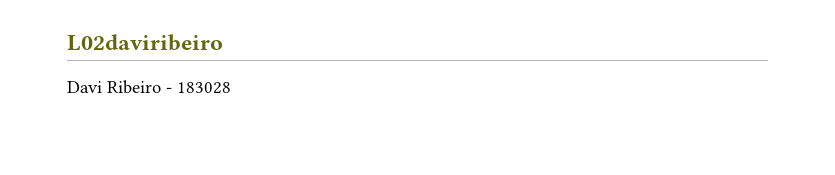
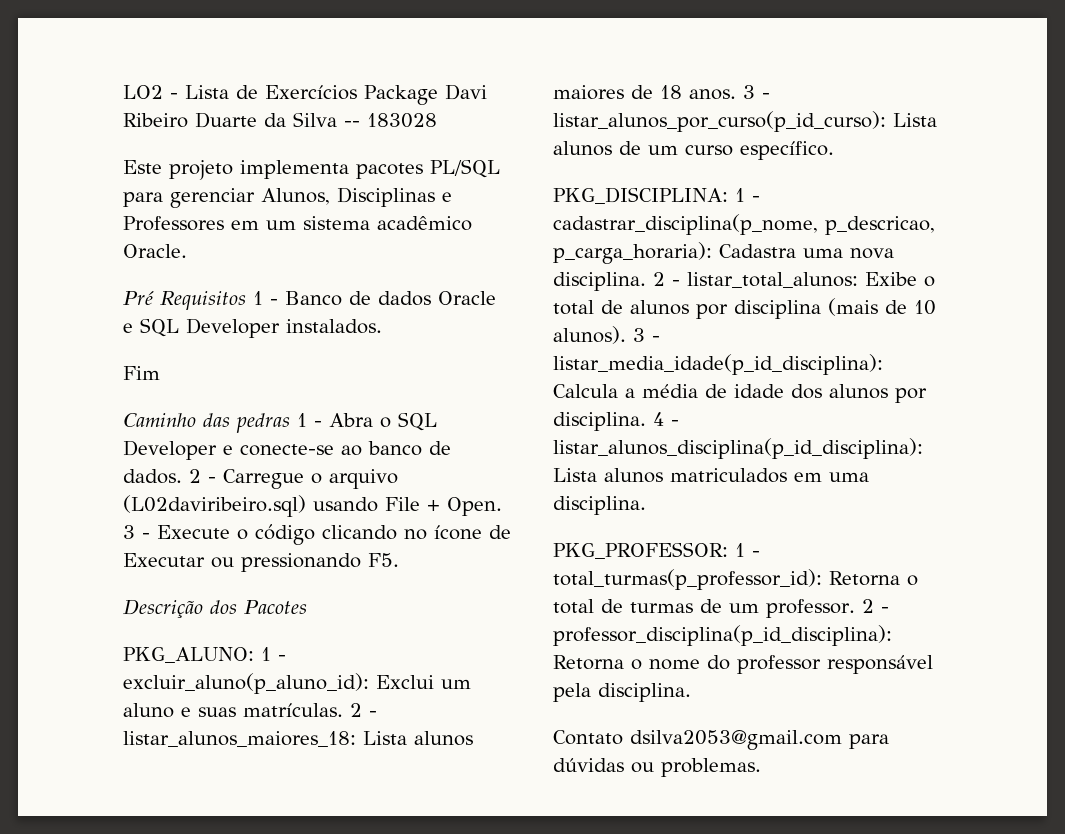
- L02daviribeiro
- Davi Ribeiro - 183028
+ LO2 - Lista de Exercícios Package Davi Ribeiro Duarte da Silva -- 183028
+ Este projeto implementa pacotes PL/SQL para gerenciar Alunos, Disciplinas e Professores em um sistema acadêmico Oracle.
+ Pré Requisitos 1 - Banco de dados Oracle e SQL Developer instalados.
+ Fim
+ Caminho das pedras 1 - Abra o SQL Developer e conecte-se ao banco de dados. 2 - Carregue o arquivo (L02daviribeiro.sql) usando File + Open. 3 - Execute o código clicando no ícone de Executar ou pressionando F5.
+ Descrição dos Pacotes
+ PKG_ALUNO: 1 - excluir_aluno(p_aluno_id): Exclui um aluno e suas matrículas. 2 - listar_alunos_maiores_18: Lista alunos maiores de 18 anos. 3 - listar_alunos_por_curso(p_id_curso): Lista alunos de um curso específico.
+ PKG_DISCIPLINA: 1 - cadastrar_disciplina(p_nome, p_descricao, p_carga_horaria): Cadastra uma nova disciplina. 2 - listar_total_alunos: Exibe o total de alunos por disciplina (mais de 10 alunos). 3 - listar_media_idade(p_id_disciplina): Calcula a média de idade dos alunos por disciplina. 4 - listar_alunos_disciplina(p_id_disciplina): Lista alunos matriculados em uma disciplina.
+ PKG_PROFESSOR: 1 - total_turmas(p_professor_id): Retorna o total de turmas de um professor. 2 - professor_disciplina(p_id_disciplina): Retorna o nome do professor responsável pela disciplina.
+ Contato dsilva2053@gmail.com para dúvidas ou problemas.

